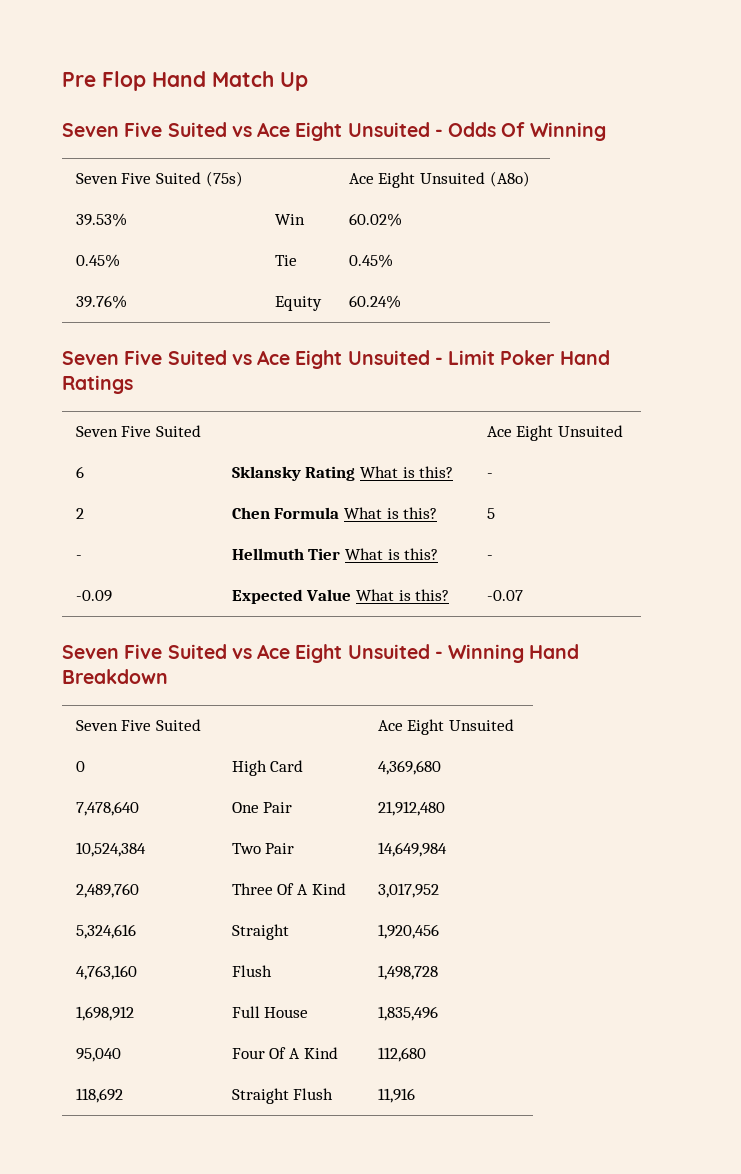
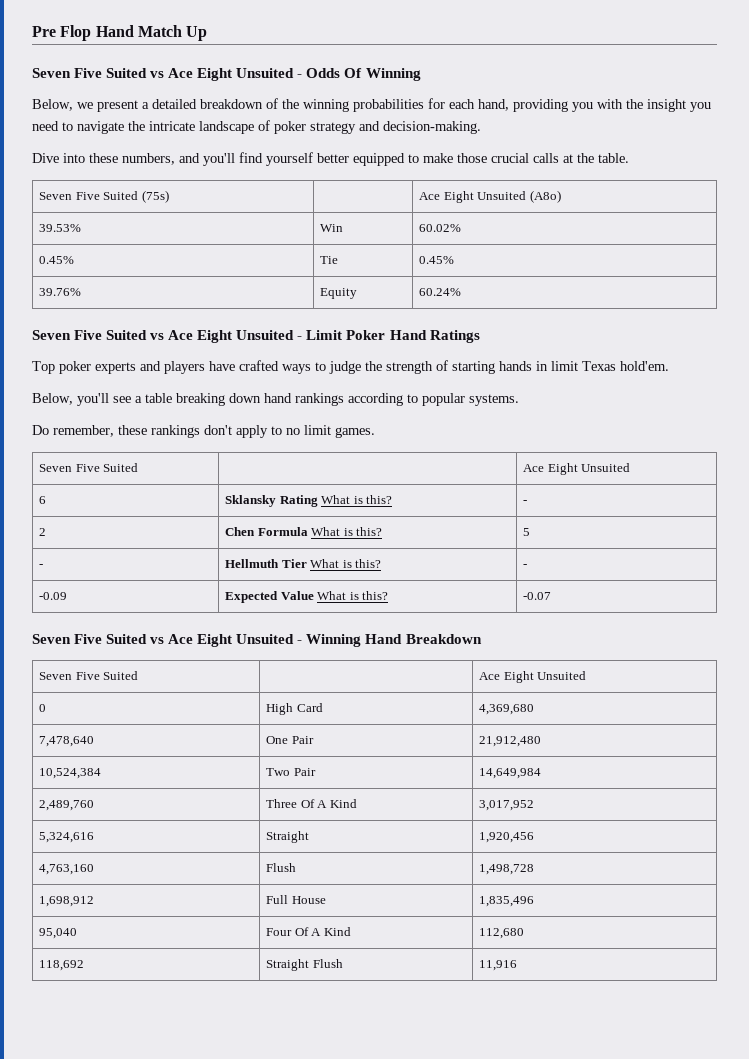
+ Below, we present a detailed breakdown of the winning probabilities for each hand, providing you with the insight you need to navigate the intricate landscape of poker strategy and decision-making.
+ Dive into these numbers, and you'll find yourself better equipped to make those crucial calls at the table.
+ Top poker experts and players have crafted ways to judge the strength of starting hands in limit Texas hold'em.
+ Below, you'll see a table breaking down hand rankings according to popular systems.
+ Do remember, these rankings don't apply to no limit games.

